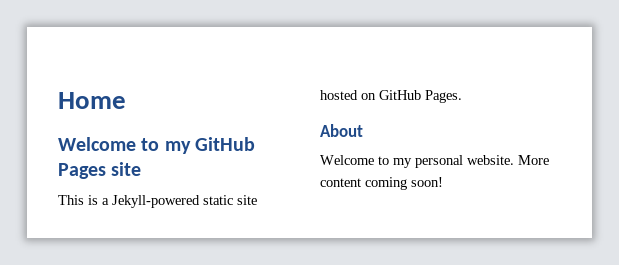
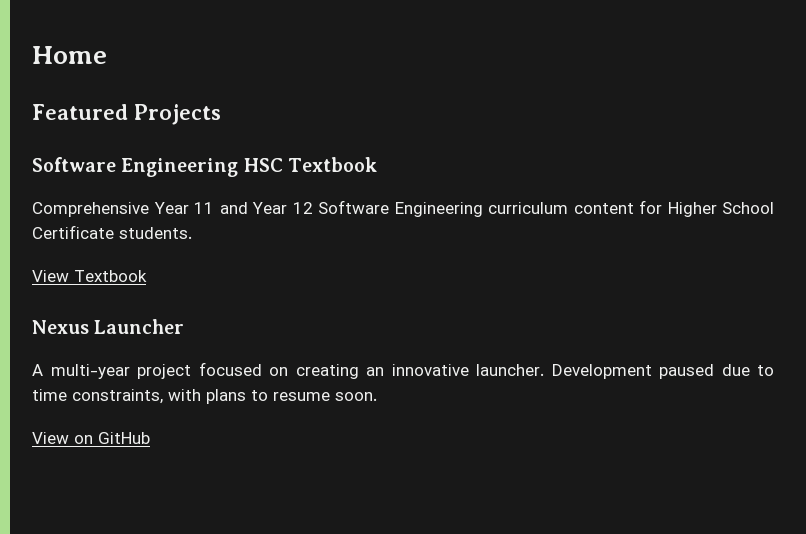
- Welcome to my GitHub Pages site
- This is a Jekyll-powered static site hosted on GitHub Pages.
- About
- Welcome to my personal website. More content coming soon!
+ Featured Projects
+ Software Engineering HSC Textbook
+ Comprehensive Year 11 and Year 12 Software Engineering curriculum content for Higher School Certificate students.
+ View Textbook
+ Nexus Launcher
+ A multi-year project focused on creating an innovative launcher. Development paused due to time constraints, with plans to resume soon.
+ View on GitHub

